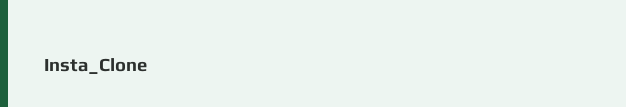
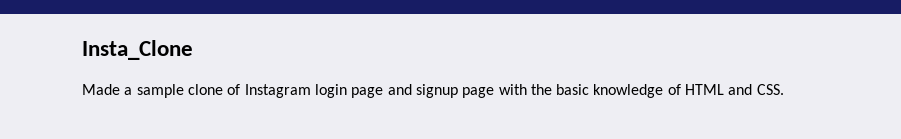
+ Made a sample clone of Instagram login page and signup page with the basic knowledge of HTML and CSS.

